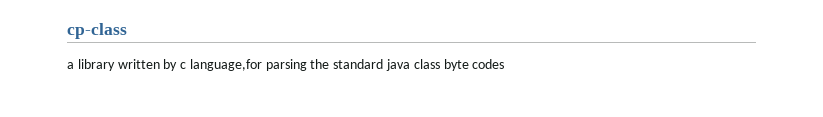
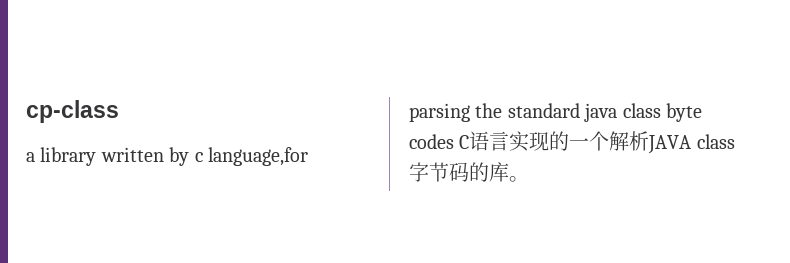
- a library written by c language,for parsing the standard java class byte codes
+ a library written by c language,for parsing the standard java class byte codes C语言实现的一个解析JAVA class字节码的库。

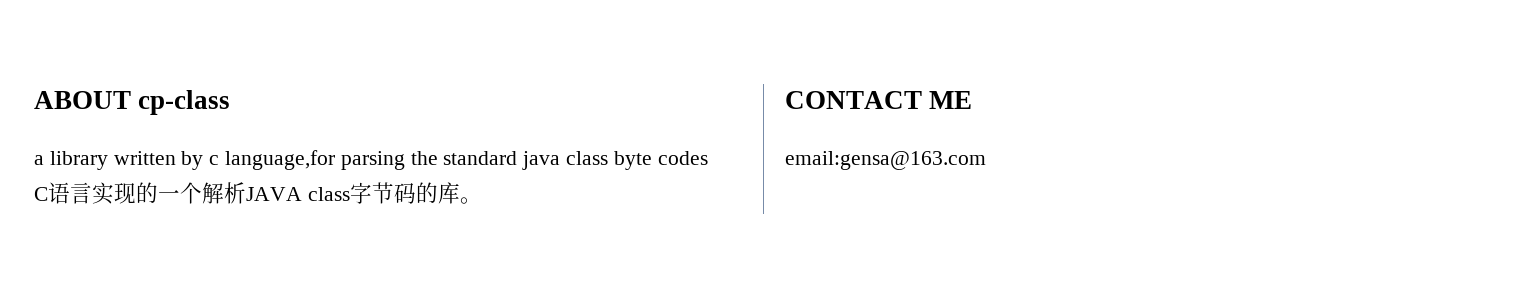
- cp-class
+ ABOUT cp-class
- a library written by c language,for parsing the standard java class byte codes C语言实现的一个解析JAVA class字节码的库。
+ a library written by c language,for parsing the standard java class byte codes
+ C语言实现的一个解析JAVA class字节码的库。
+ CONTACT ME
+ email:gensa@163.com

